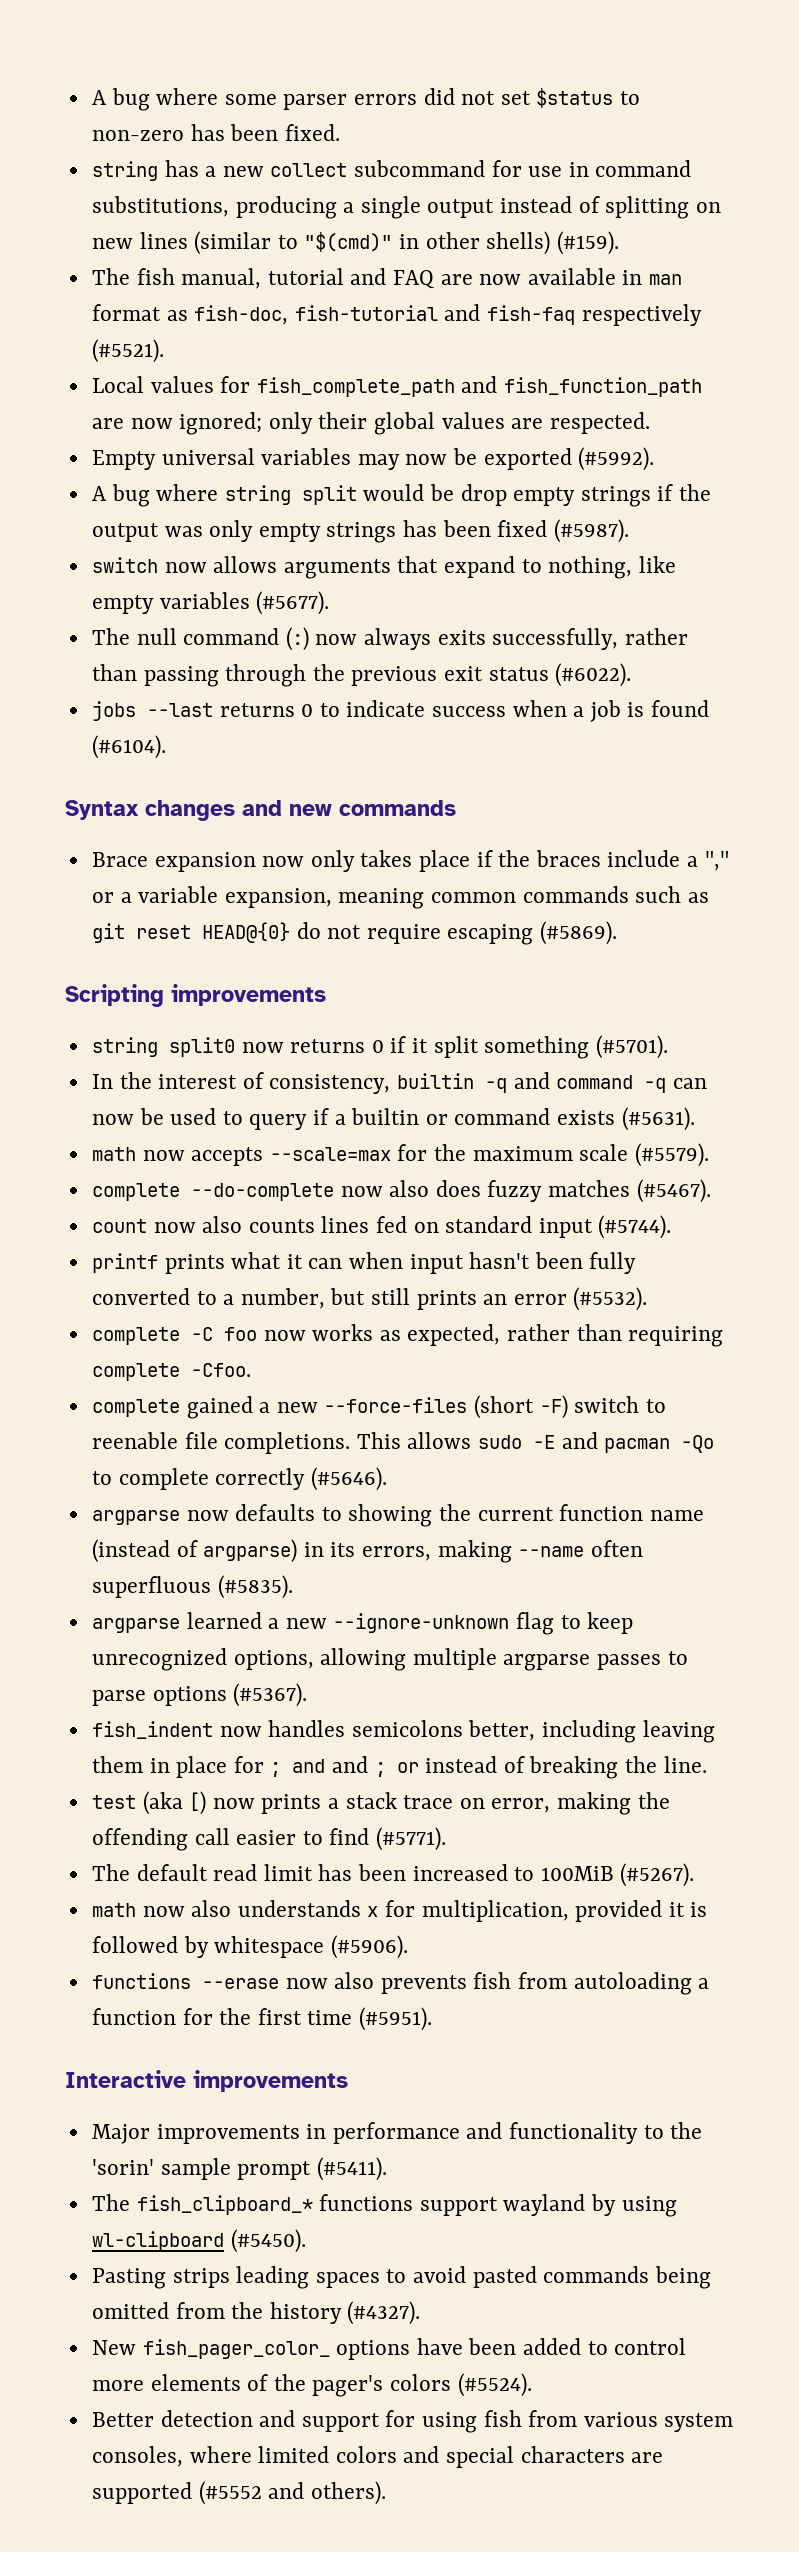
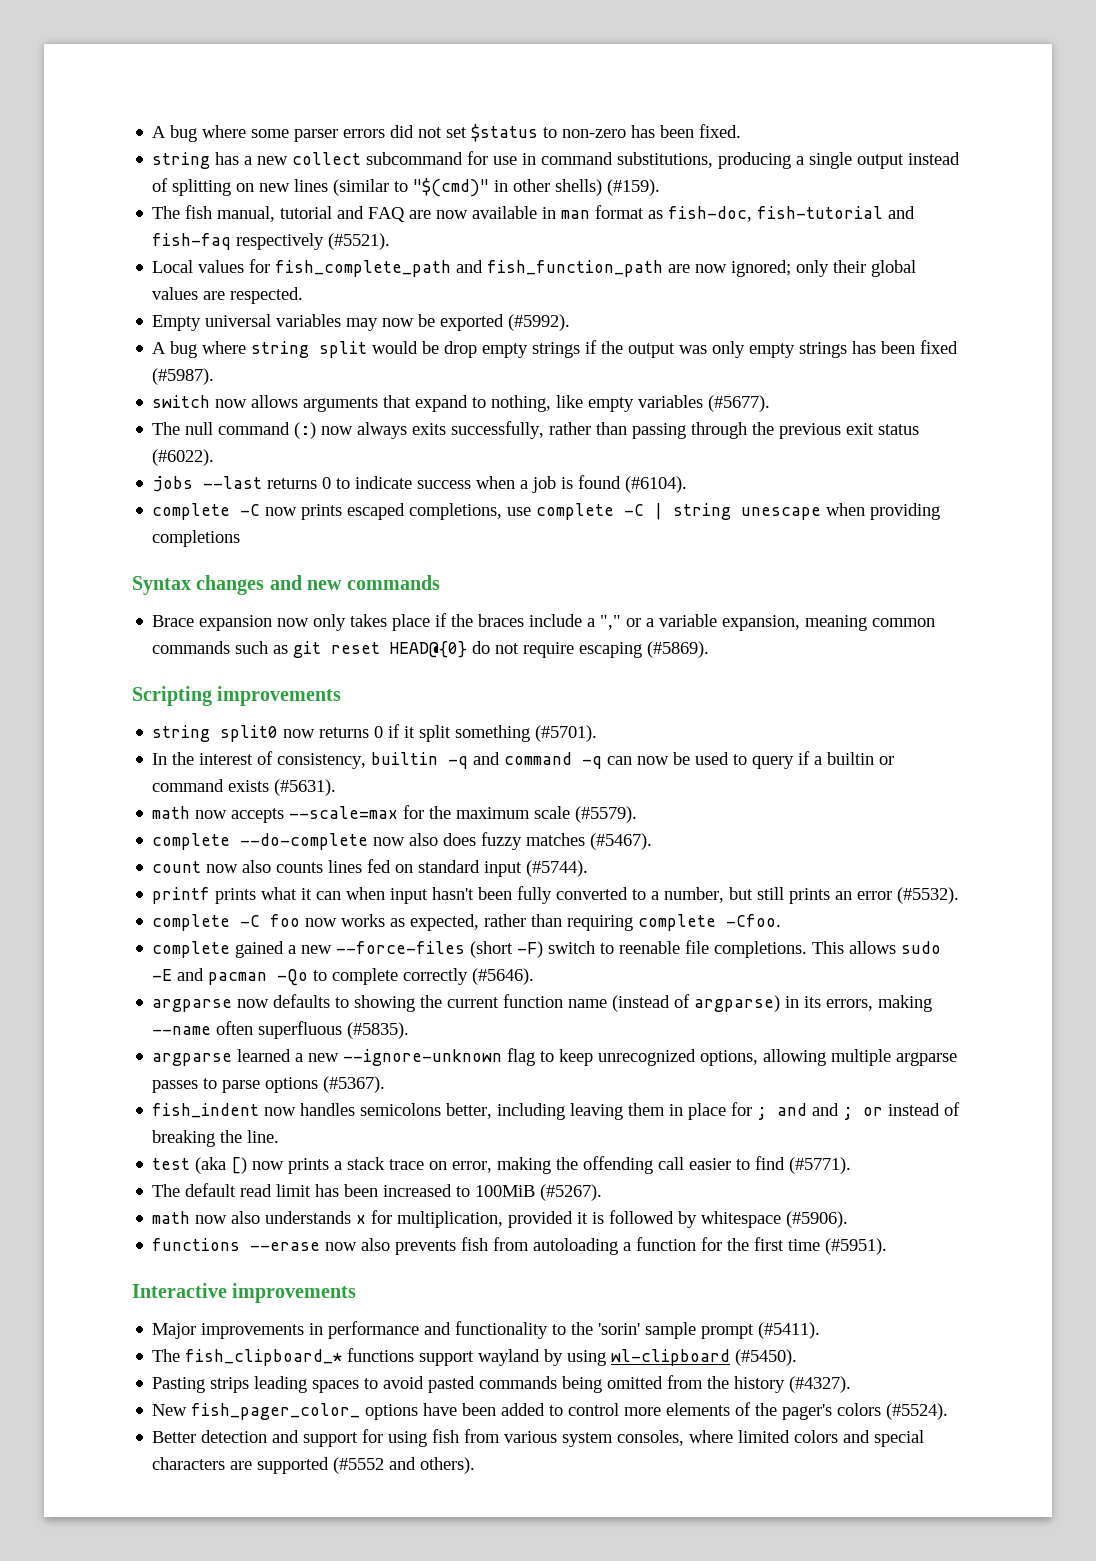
+ complete -C now prints escaped completions, use complete -C | string unescape when providing completions

